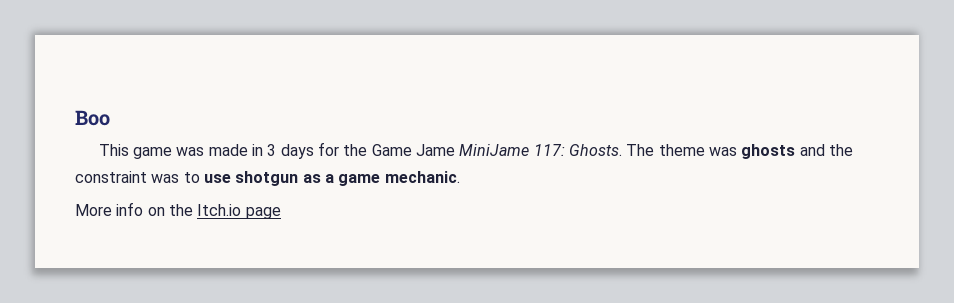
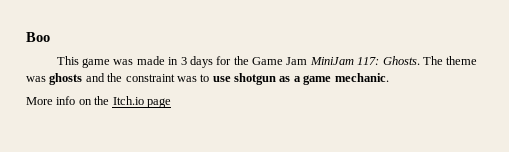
- This game was made in 3 days for the Game Jame MiniJame 117: Ghosts.
+ This game was made in 3 days for the Game Jam MiniJam 117: Ghosts.

